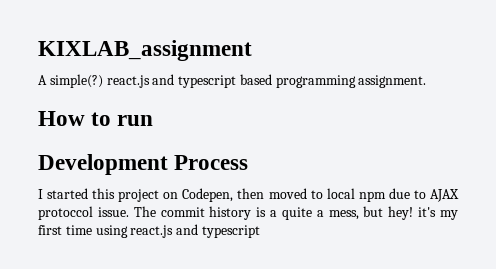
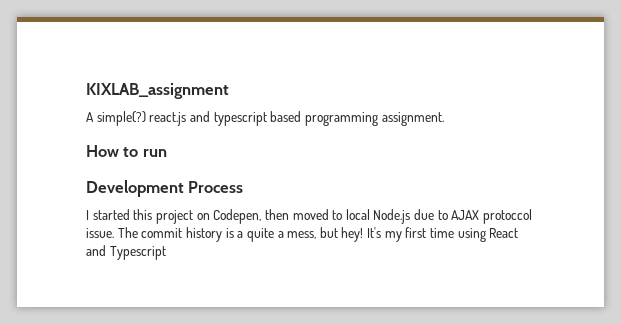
- I started this project on Codepen, then moved to local npm due to AJAX protoccol issue.
+ I started this project on Codepen, then moved to local Node.js due to AJAX protoccol issue.
- The commit history is a quite a mess, but hey! it's my first time using react.js and typescript
+ The commit history is a quite a mess, but hey! It's my first time using React and Typescript

